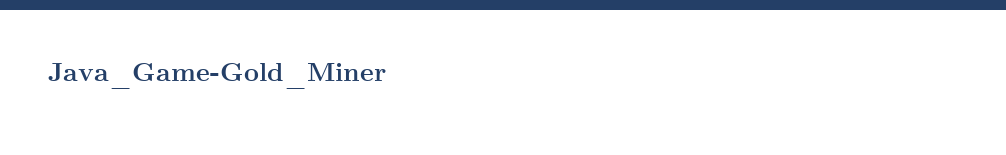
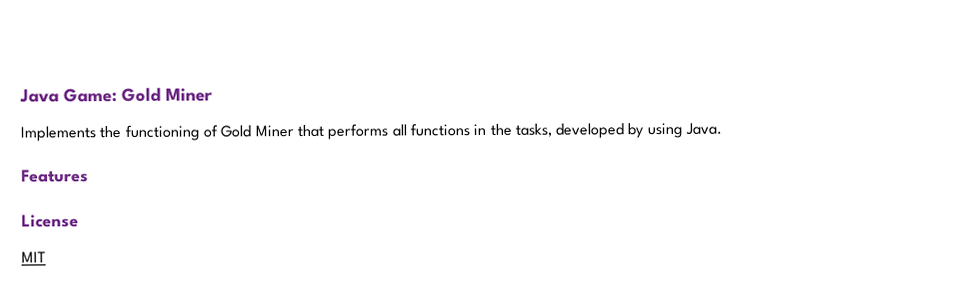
- Java_Game-Gold_Miner
+ Java Game: Gold Miner
+ Implements the functioning of Gold Miner that performs all functions in the tasks, developed by using Java.
+ Features
+ License
+ MIT

